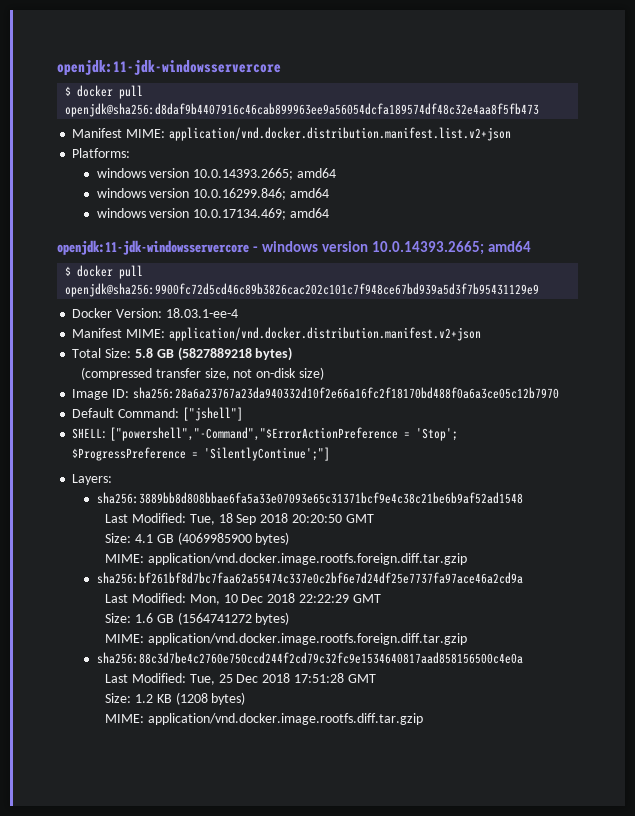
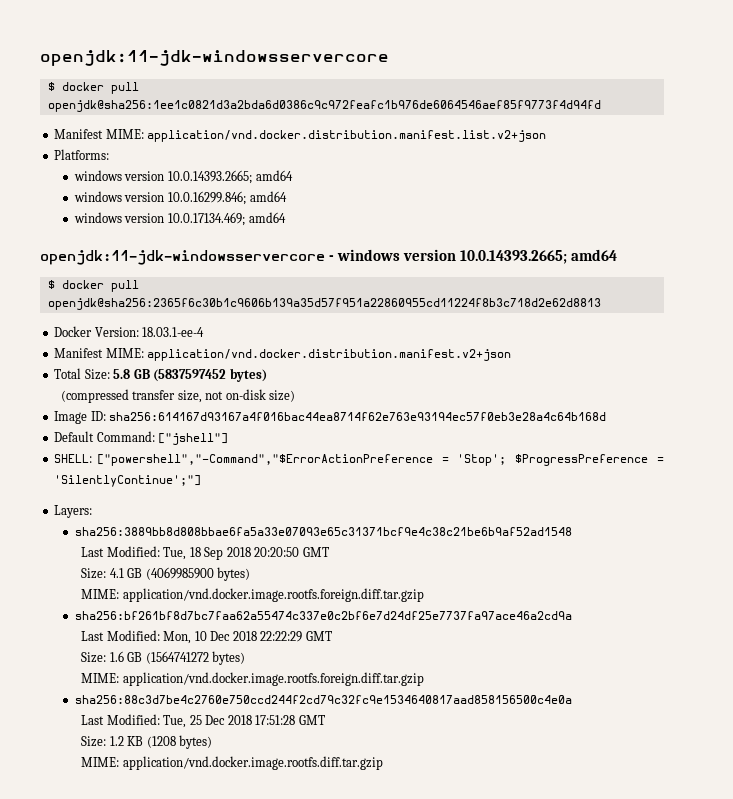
- $ docker pull openjdk@sha256:d8daf9b4407916c46cab899963ee9a56054dcfa189574df48c32e4aa8f5fb473
+ $ docker pull openjdk@sha256:1ee1c0821d3a2bda6d0386c9c972feafc1b976de6064546aef85f9773f4d94fd
- $ docker pull openjdk@sha256:9900fc72d5cd46c89b3826cac202c101c7f948ce67bd939a5d3f7b95431129e9
+ $ docker pull openjdk@sha256:2365f6c30b1c9606b139a35d57f951a22860955cd11224f8b3c718d2e62d8813
- Total Size: 5.8 GB (5827889218 bytes)
+ Total Size: 5.8 GB (5837597452 bytes)
- Image ID: sha256:28a6a23767a23da940332d10f2e66a16fc2f18170bd488f0a6a3ce05c12b7970
+ Image ID: sha256:614167d93167a4f016bac44ea8714f62e763e93194ec57f0eb3e28a4c64b168d

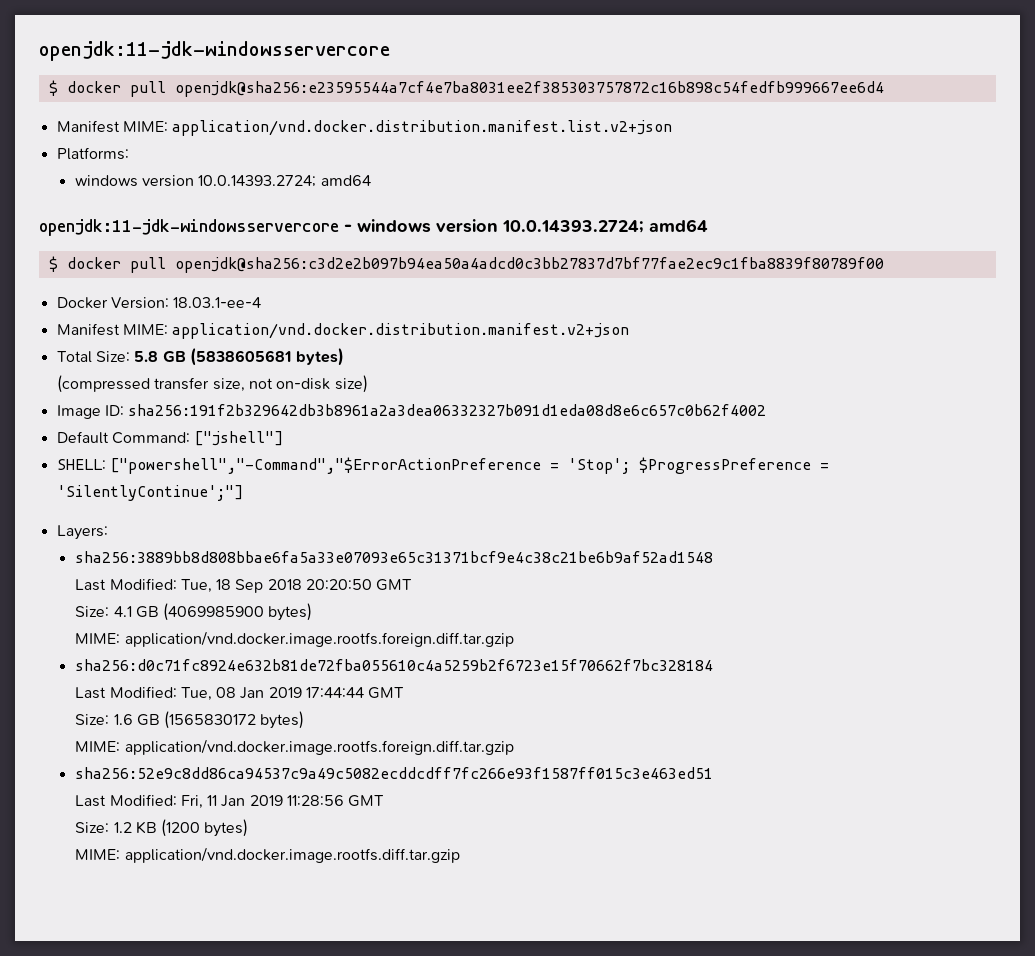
- $ docker pull openjdk@sha256:1ee1c0821d3a2bda6d0386c9c972feafc1b976de6064546aef85f9773f4d94fd
+ $ docker pull openjdk@sha256:e23595544a7cf4e7ba8031ee2f385303757872c16b898c54fedfb999667ee6d4
  Platforms:
- windows version 10.0.14393.2665; amd64
- windows version 10.0.16299.846; amd64
- windows version 10.0.17134.469; amd64
+ windows version 10.0.14393.2724; amd64
- openjdk:11-jdk-windowsservercore - windows version 10.0.14393.2665; amd64
+ openjdk:11-jdk-windowsservercore - windows version 10.0.14393.2724; amd64
- $ docker pull openjdk@sha256:2365f6c30b1c9606b139a35d57f951a22860955cd11224f8b3c718d2e62d8813
+ $ docker pull openjdk@sha256:c3d2e2b097b94ea50a4adcd0c3bb27837d7bf77fae2ec9c1fba8839f80789f00
- Total Size: 5.8 GB (5837597452 bytes)
+ Total Size: 5.8 GB (5838605681 bytes)
- Image ID: sha256:614167d93167a4f016bac44ea8714f62e763e93194ec57f0eb3e28a4c64b168d
+ Image ID: sha256:191f2b329642db3b8961a2a3dea06332327b091d1eda08d8e6c657c0b62f4002
- sha256:bf261bf8d7bc7faa62a55474c337e0c2bf6e7d24df25e7737fa97ace46a2cd9a
- Last Modified: Mon, 10 Dec 2018 22:22:29 GMT
+ sha256:d0c71fc8924e632b81de72fba055610c4a5259b2f6723e15f70662f7bc328184
+ Last Modified: Tue, 08 Jan 2019 17:44:44 GMT
- Size: 1.6 GB (1564741272 bytes)
+ Size: 1.6 GB (1565830172 bytes)
  MIME: application/vnd.docker.image.rootfs.foreign.diff.tar.gzip
- sha256:88c3d7be4c2760e750ccd244f2cd79c32fc9e1534640817aad858156500c4e0a
- Last Modified: Tue, 25 Dec 2018 17:51:28 GMT
+ sha256:52e9c8dd86ca94537c9a49c5082ecddcdff7fc266e93f1587ff015c3e463ed51
+ Last Modified: Fri, 11 Jan 2019 11:28:56 GMT
- Size: 1.2 KB (1208 bytes)
+ Size: 1.2 KB (1200 bytes)

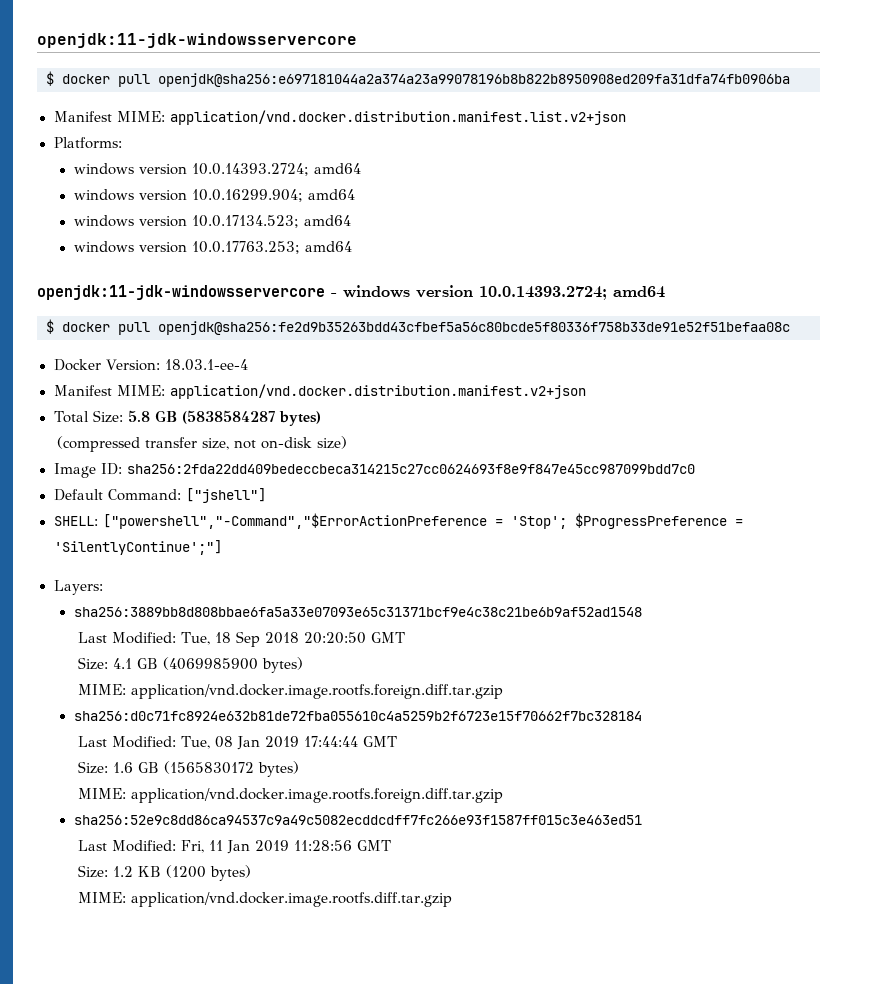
- $ docker pull openjdk@sha256:e23595544a7cf4e7ba8031ee2f385303757872c16b898c54fedfb999667ee6d4
+ $ docker pull openjdk@sha256:e697181044a2a374a23a99078196b8b822b8950908ed209fa31dfa74fb0906ba
+ windows version 10.0.16299.904; amd64
+ windows version 10.0.17134.523; amd64
+ windows version 10.0.17763.253; amd64
- $ docker pull openjdk@sha256:c3d2e2b097b94ea50a4adcd0c3bb27837d7bf77fae2ec9c1fba8839f80789f00
+ $ docker pull openjdk@sha256:fe2d9b35263bdd43cfbef5a56c80bcde5f80336f758b33de91e52f51befaa08c
- Total Size: 5.8 GB (5838605681 bytes)
+ Total Size: 5.8 GB (5838584287 bytes)
- Image ID: sha256:191f2b329642db3b8961a2a3dea06332327b091d1eda08d8e6c657c0b62f4002
+ Image ID: sha256:2fda22dd409bedeccbeca314215c27cc0624693f8e9f847e45cc987099bdd7c0

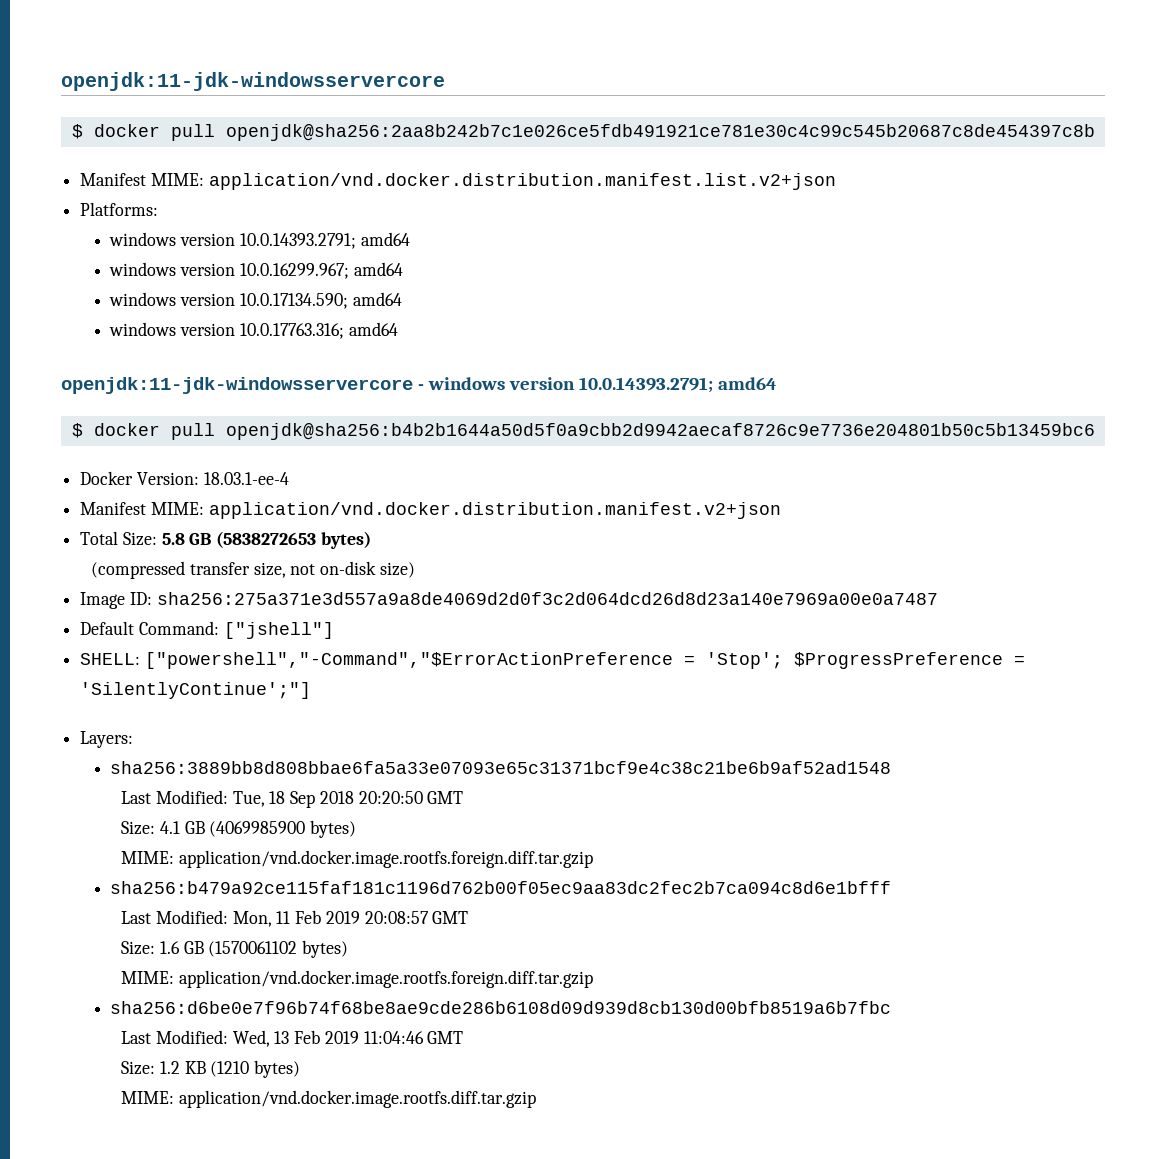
- $ docker pull openjdk@sha256:e697181044a2a374a23a99078196b8b822b8950908ed209fa31dfa74fb0906ba
+ $ docker pull openjdk@sha256:2aa8b242b7c1e026ce5fdb491921ce781e30c4c99c545b20687c8de454397c8b
  Platforms:
- windows version 10.0.14393.2724; amd64
- windows version 10.0.16299.904; amd64
- windows version 10.0.17134.523; amd64
- windows version 10.0.17763.253; amd64
+ windows version 10.0.14393.2791; amd64
+ windows version 10.0.16299.967; amd64
+ windows version 10.0.17134.590; amd64
+ windows version 10.0.17763.316; amd64
- openjdk:11-jdk-windowsservercore - windows version 10.0.14393.2724; amd64
+ openjdk:11-jdk-windowsservercore - windows version 10.0.14393.2791; amd64
- $ docker pull openjdk@sha256:fe2d9b35263bdd43cfbef5a56c80bcde5f80336f758b33de91e52f51befaa08c
+ $ docker pull openjdk@sha256:b4b2b1644a50d5f0a9cbb2d9942aecaf8726c9e7736e204801b50c5b13459bc6
- Total Size: 5.8 GB (5838584287 bytes)
+ Total Size: 5.8 GB (5838272653 bytes)
- Image ID: sha256:2fda22dd409bedeccbeca314215c27cc0624693f8e9f847e45cc987099bdd7c0
+ Image ID: sha256:275a371e3d557a9a8de4069d2d0f3c2d064dcd26d8d23a140e7969a00e0a7487
- sha256:d0c71fc8924e632b81de72fba055610c4a5259b2f6723e15f70662f7bc328184
- Last Modified: Tue, 08 Jan 2019 17:44:44 GMT
+ sha256:b479a92ce115faf181c1196d762b00f05ec9aa83dc2fec2b7ca094c8d6e1bfff
+ Last Modified: Mon, 11 Feb 2019 20:08:57 GMT
- Size: 1.6 GB (1565830172 bytes)
+ Size: 1.6 GB (1570061102 bytes)
  MIME: application/vnd.docker.image.rootfs.foreign.diff.tar.gzip
- sha256:52e9c8dd86ca94537c9a49c5082ecddcdff7fc266e93f1587ff015c3e463ed51
- Last Modified: Fri, 11 Jan 2019 11:28:56 GMT
+ sha256:d6be0e7f96b74f68be8ae9cde286b6108d09d939d8cb130d00bfb8519a6b7fbc
+ Last Modified: Wed, 13 Feb 2019 11:04:46 GMT
- Size: 1.2 KB (1200 bytes)
+ Size: 1.2 KB (1210 bytes)

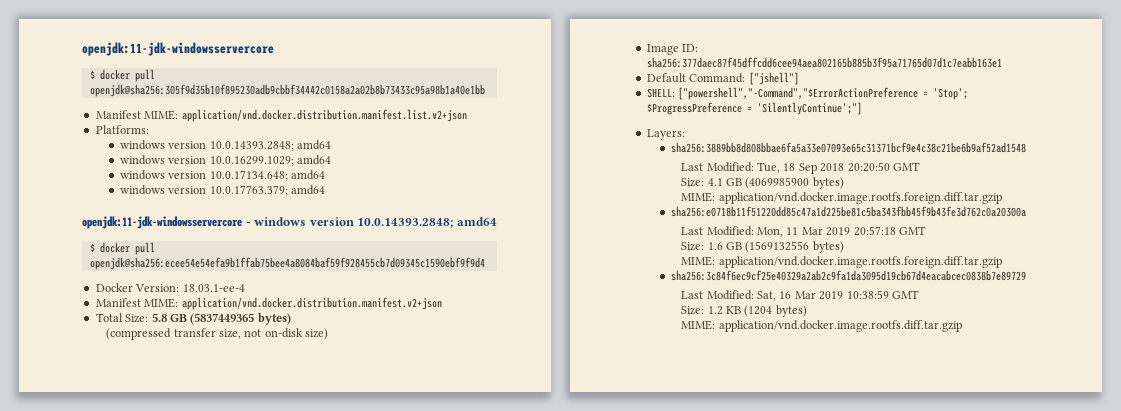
- $ docker pull openjdk@sha256:2aa8b242b7c1e026ce5fdb491921ce781e30c4c99c545b20687c8de454397c8b
+ $ docker pull openjdk@sha256:305f9d35b10f895230adb9cbbf34442c0158a2a02b8b73433c95a98b1a40e1bb
  Platforms:
- windows version 10.0.14393.2791; amd64
- windows version 10.0.16299.967; amd64
- windows version 10.0.17134.590; amd64
- windows version 10.0.17763.316; amd64
+ windows version 10.0.14393.2848; amd64
+ windows version 10.0.16299.1029; amd64
+ windows version 10.0.17134.648; amd64
+ windows version 10.0.17763.379; amd64
- openjdk:11-jdk-windowsservercore - windows version 10.0.14393.2791; amd64
+ openjdk:11-jdk-windowsservercore - windows version 10.0.14393.2848; amd64
- $ docker pull openjdk@sha256:b4b2b1644a50d5f0a9cbb2d9942aecaf8726c9e7736e204801b50c5b13459bc6
+ $ docker pull openjdk@sha256:ecee54e54efa9b1ffab75bee4a8084baf59f928455cb7d09345c1590ebf9f9d4
- Total Size: 5.8 GB (5838272653 bytes)
+ Total Size: 5.8 GB (5837449365 bytes)
- Image ID: sha256:275a371e3d557a9a8de4069d2d0f3c2d064dcd26d8d23a140e7969a00e0a7487
+ Image ID: sha256:377daec87f45dffcdd6cee94aea802165b885b3f95a71765d07d1c7eabb163e1
- sha256:b479a92ce115faf181c1196d762b00f05ec9aa83dc2fec2b7ca094c8d6e1bfff
+ sha256:e0718b11f51220dd85c47a1d225be81c5ba343fbb45f9b43fe3d762c0a20300a
- Last Modified: Mon, 11 Feb 2019 20:08:57 GMT
+ Last Modified: Mon, 11 Mar 2019 20:57:18 GMT
- Size: 1.6 GB (1570061102 bytes)
+ Size: 1.6 GB (1569132556 bytes)
  MIME: application/vnd.docker.image.rootfs.foreign.diff.tar.gzip
- sha256:d6be0e7f96b74f68be8ae9cde286b6108d09d939d8cb130d00bfb8519a6b7fbc
- Last Modified: Wed, 13 Feb 2019 11:04:46 GMT
+ sha256:3c84f6ec9cf25e40329a2ab2c9fa1da3095d19cb67d4eacabcec0838b7e89729
+ Last Modified: Sat, 16 Mar 2019 10:38:59 GMT
- Size: 1.2 KB (1210 bytes)
+ Size: 1.2 KB (1204 bytes)

